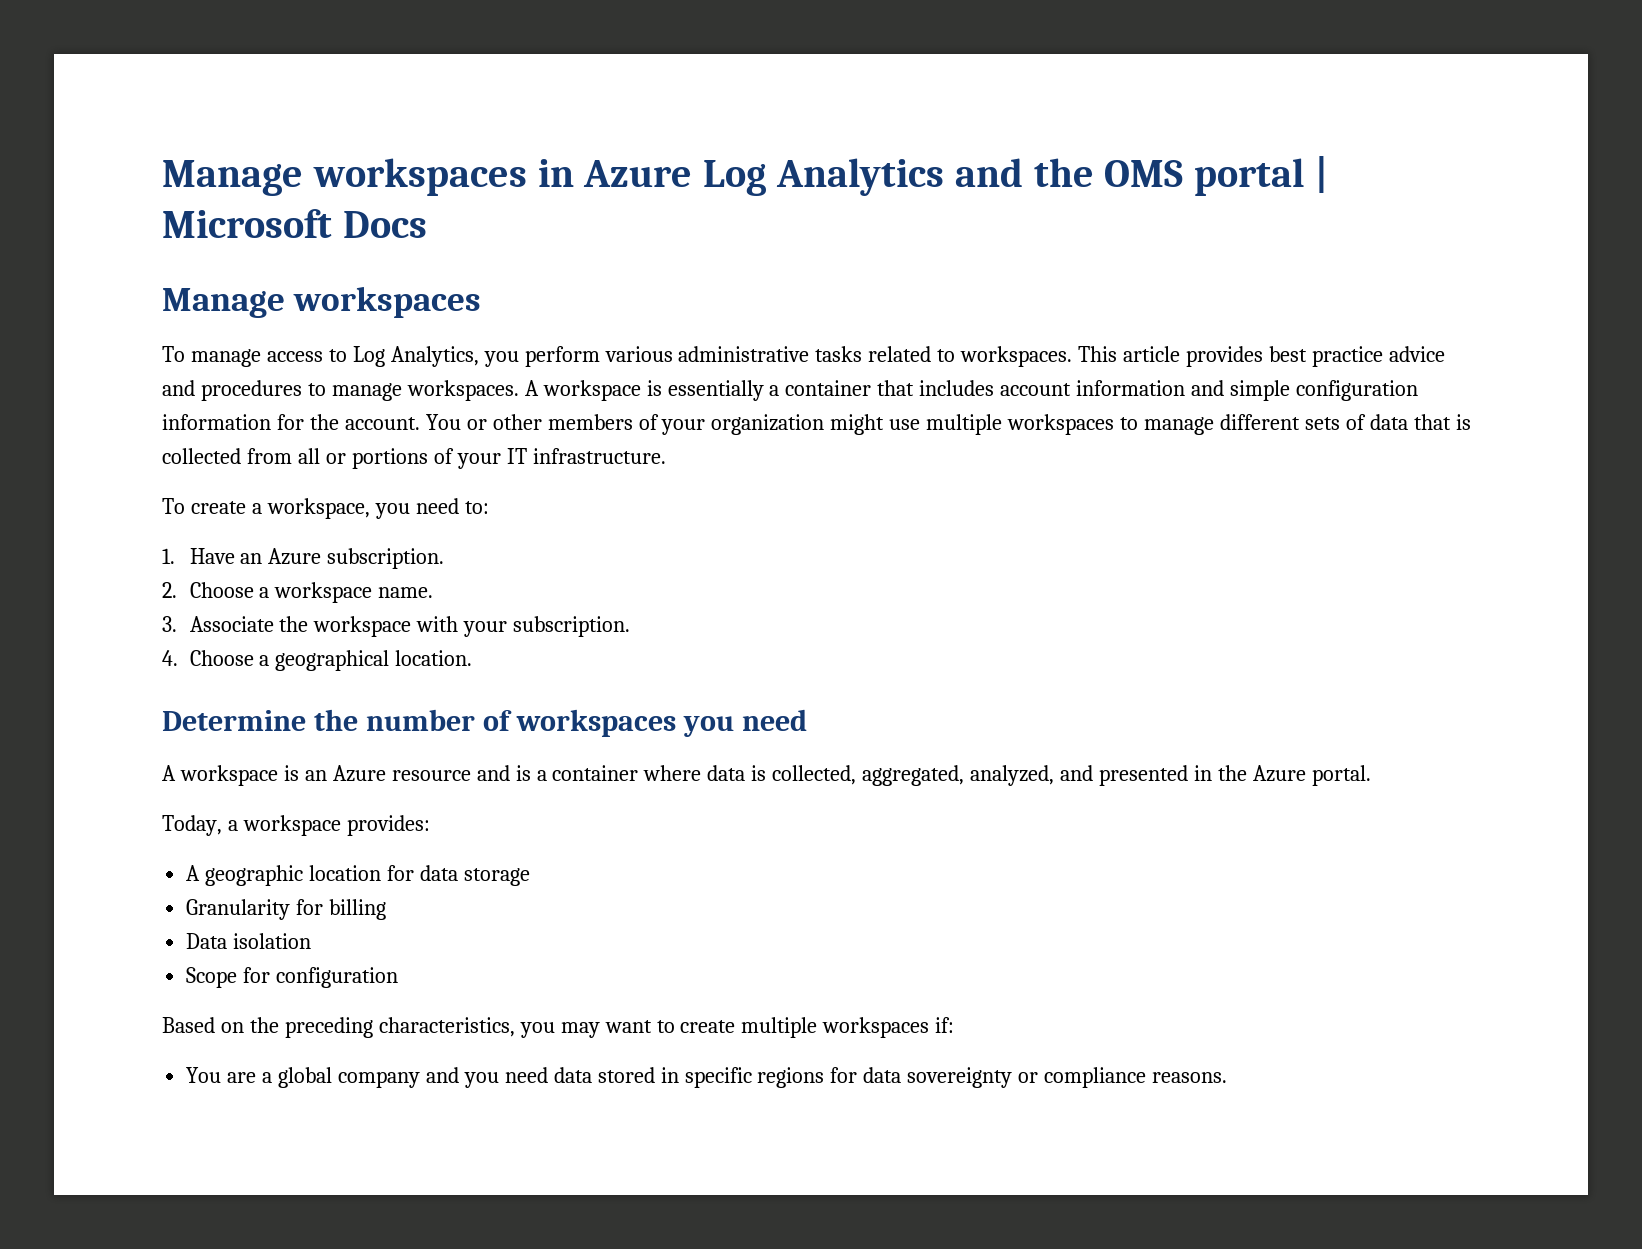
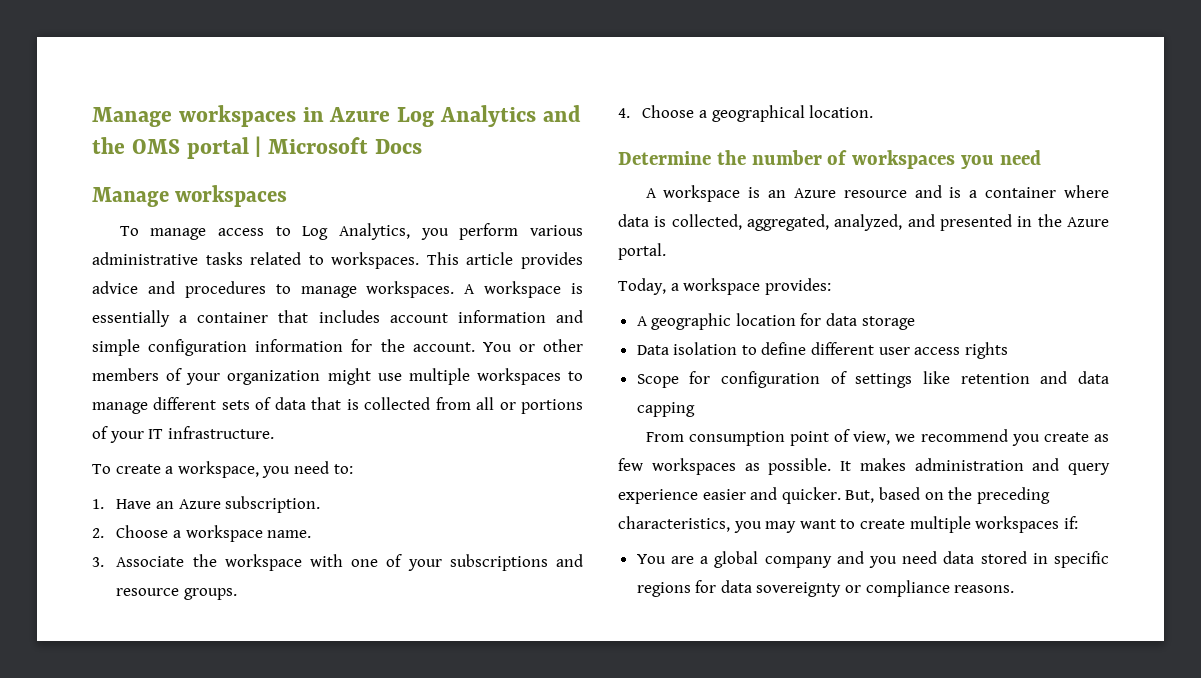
- This article provides best practice advice and procedures to manage workspaces.
+ This article provides advice and procedures to manage workspaces.
- 3. Associate the workspace with your subscription.
+ 3. Associate the workspace with one of your subscriptions and resource groups.
- Granularity for billing
- Data isolation
- Scope for configuration
- Based on the preceding characteristics, you may want to create multiple workspaces if:
+ Data isolation to define different user access rights
+ Scope for configuration of settings like retention and data capping
+ From consumption point of view, we recommend you create as few workspaces as possible. It makes administration and query experience easier and quicker. But, based on the preceding characteristics, you may want to create multiple workspaces if:

